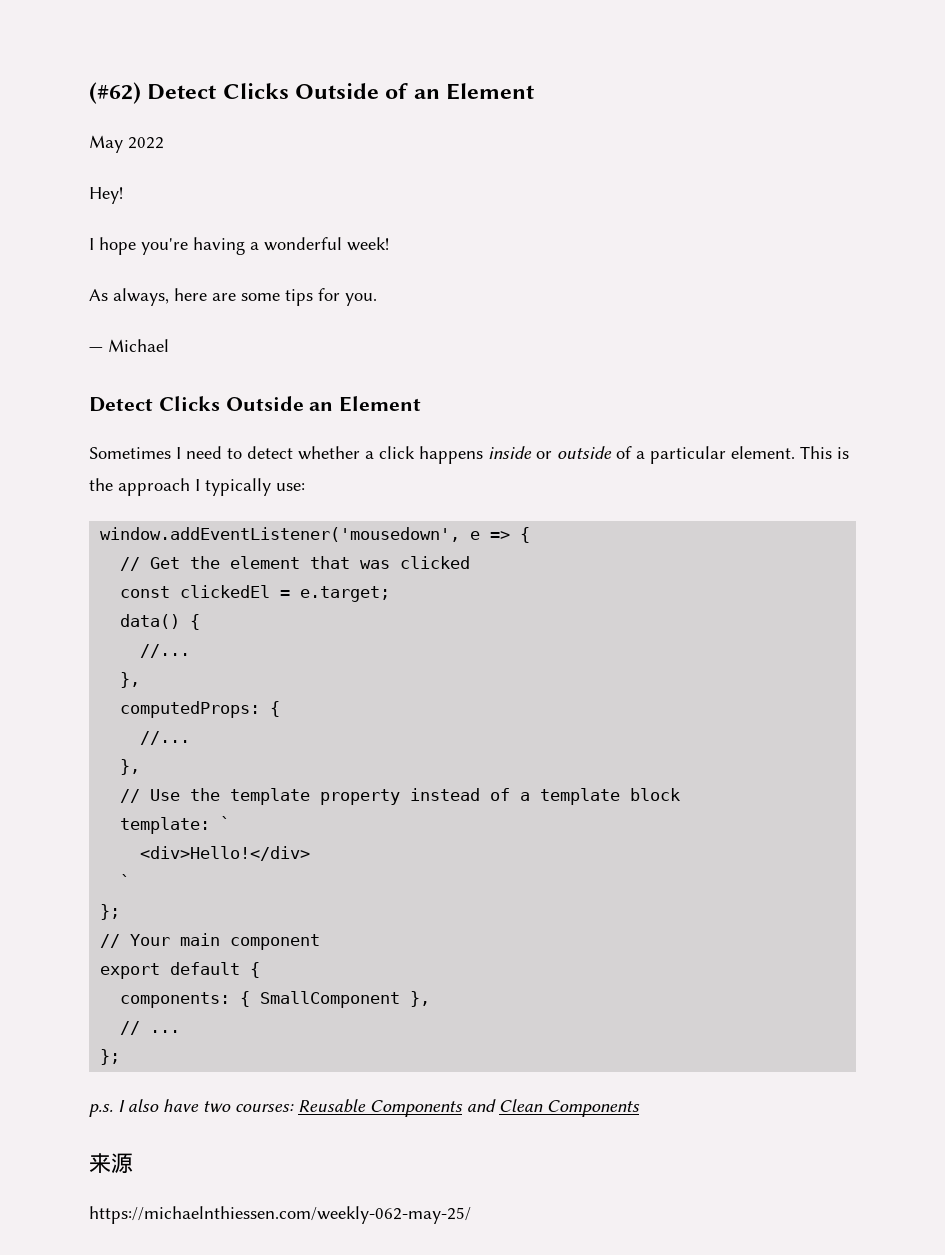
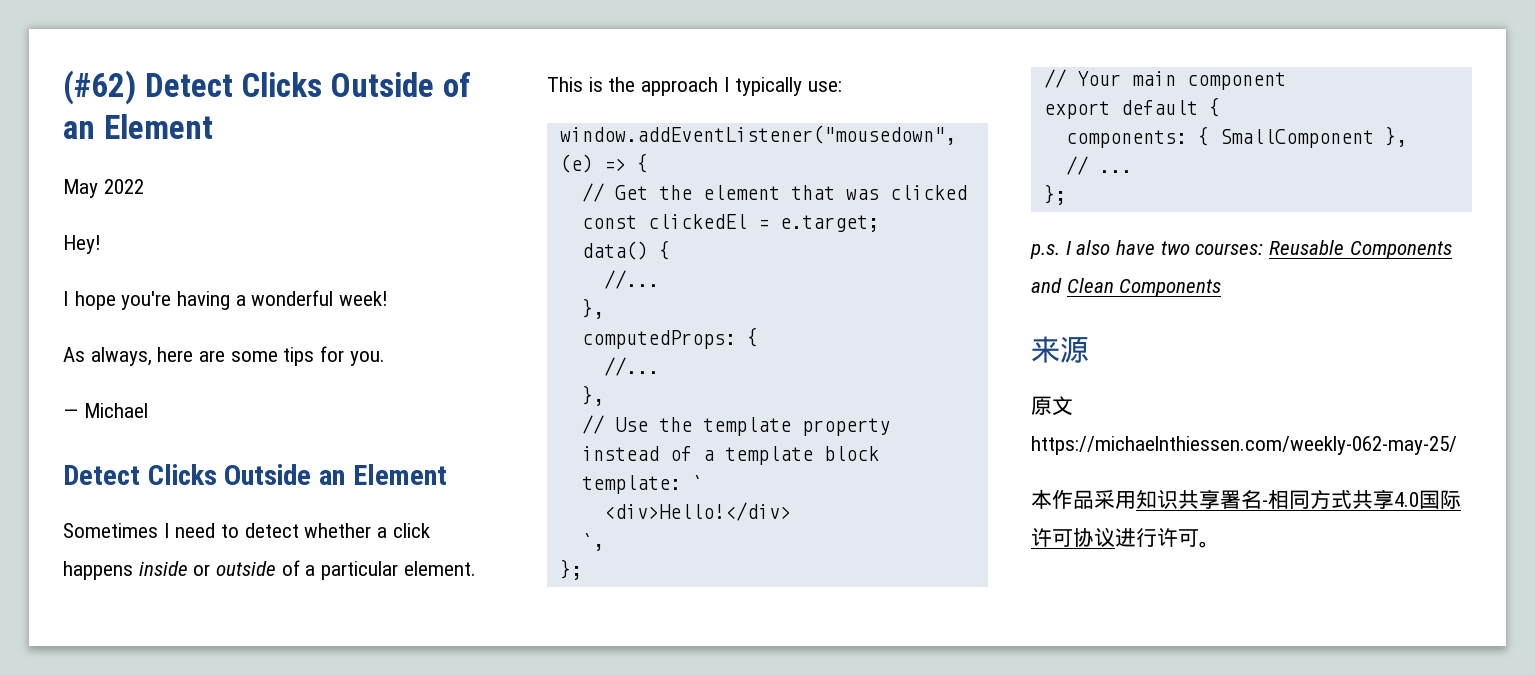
- window.addEventListener('mousedown', e => {
+ window.addEventListener("mousedown", (e) => {
  <div>Hello!</div>
- `
+ `,
- https://michaelnthiessen.com/weekly-062-may-25/
+ 原文https://michaelnthiessen.com/weekly-062-may-25/
+ 本作品采用知识共享署名-相同方式共享4.0国际许可协议进行许可。

